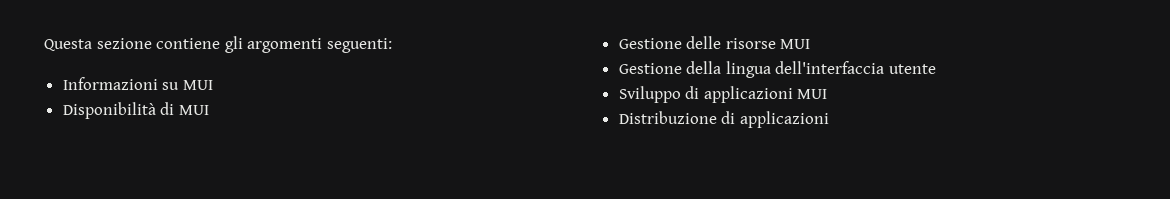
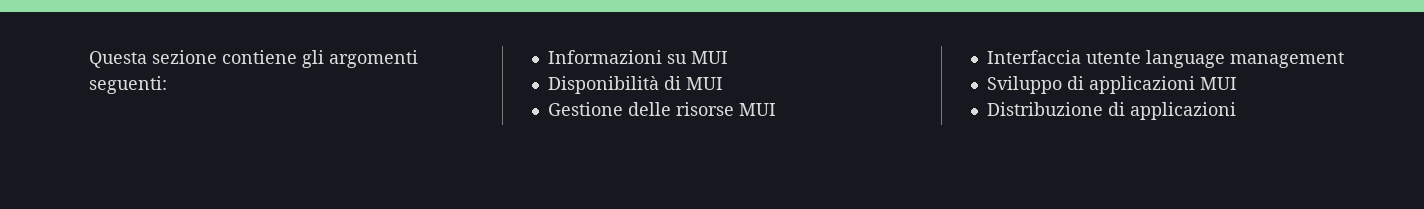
- Gestione della lingua dell'interfaccia utente
+ Interfaccia utente language management

